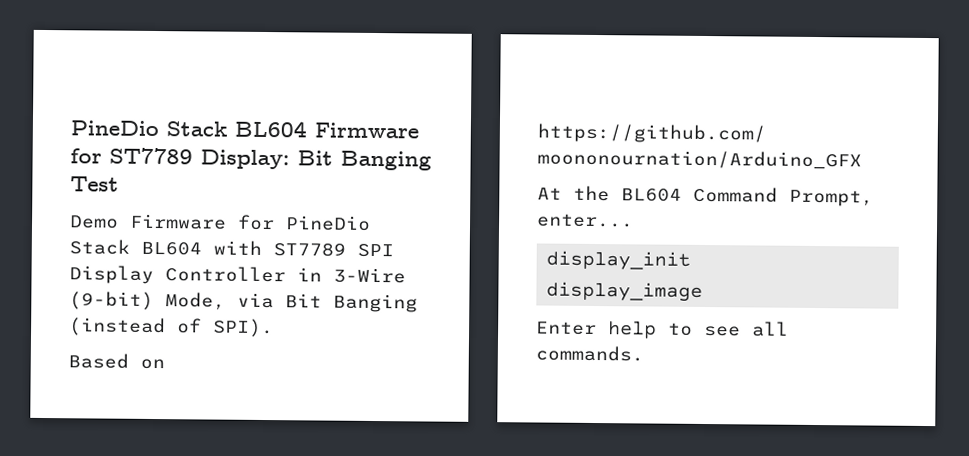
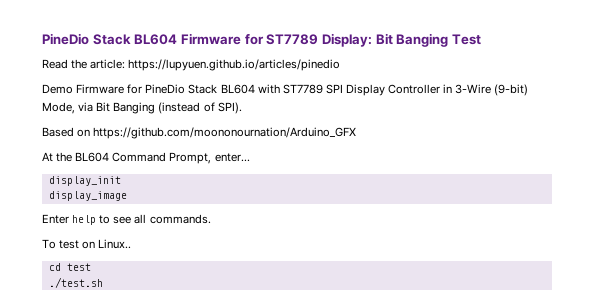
+ Read the article: https://lupyuen.github.io/articles/pinedio
+ To test on Linux..
+ cd test
+ ./test.sh

